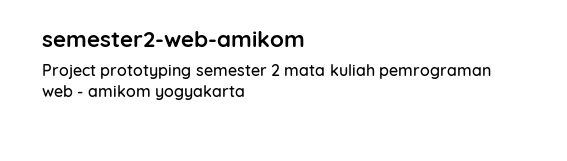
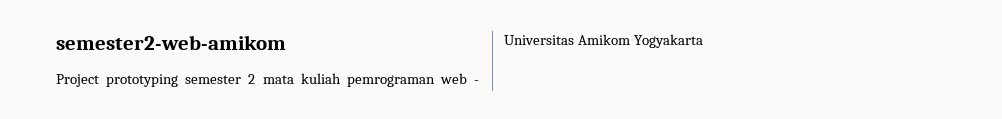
- Project prototyping semester 2 mata kuliah pemrograman web - amikom yogyakarta
+ Project prototyping semester 2 mata kuliah pemrograman web - Universitas Amikom Yogyakarta

